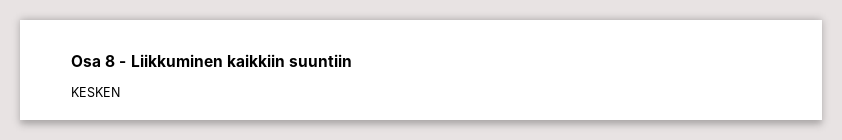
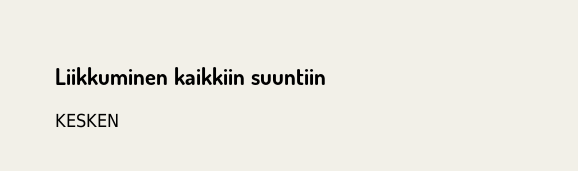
- Osa 8 - Liikkuminen kaikkiin suuntiin
+ Liikkuminen kaikkiin suuntiin

